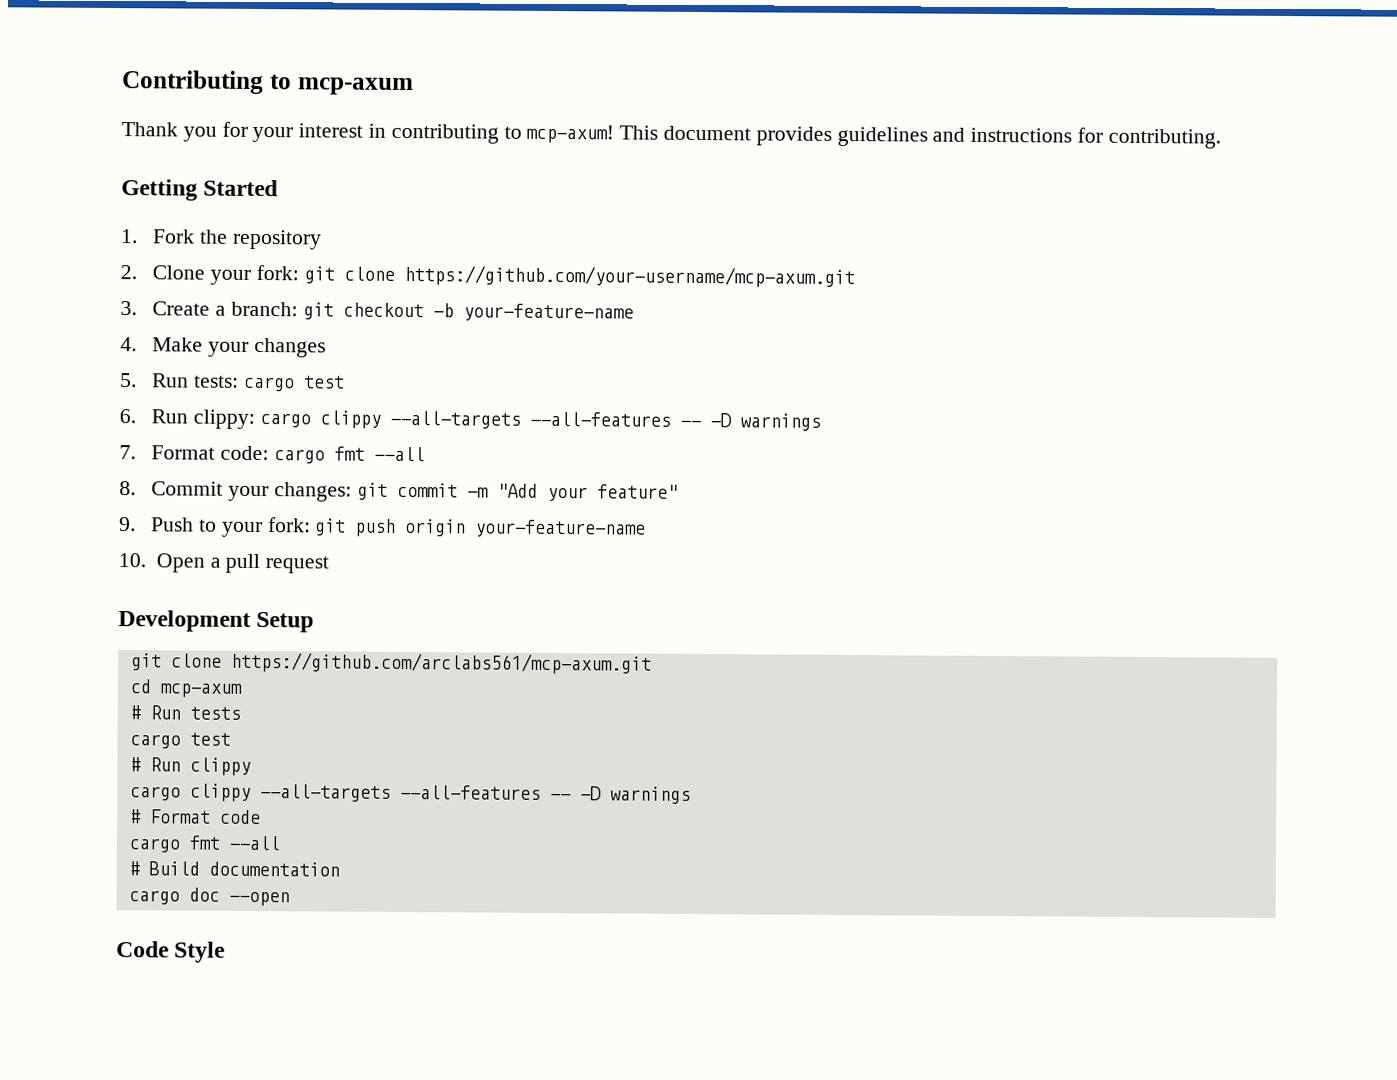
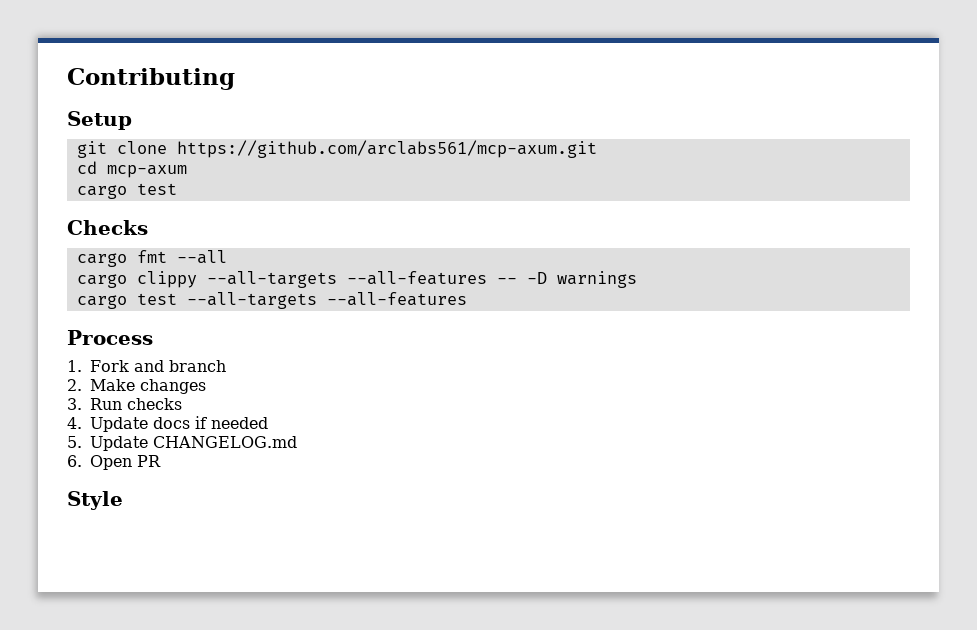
- Contributing to mcp-axum
- Thank you for your interest in contributing to mcp-axum! This document provides guidelines and instructions for contributing.
- Getting Started
- 1. Fork the repository
- 2. Clone your fork: git clone https://github.com/your-username/mcp-axum.git
- 3. Create a branch: git checkout -b your-feature-name
- 4. Make your changes
- 5. Run tests: cargo test
- 6. Run clippy: cargo clippy --all-targets --all-features -- -D warnings
- 7. Format code: cargo fmt --all
- 8. Commit your changes: git commit -m "Add your feature"
- 9. Push to your fork: git push origin your-feature-name
- 10. Open a pull request
- Development Setup
+ Contributing
+ Setup
  cd mcp-axum
- # Run tests
  cargo test
- # Run clippy
+ Checks
+ cargo fmt --all
  cargo clippy --all-targets --all-features -- -D warnings
- # Format code
- cargo fmt --all
- # Build documentation
- cargo doc --open
- Code Style
+ cargo test --all-targets --all-features
+ Process
+ 1. Fork and branch
+ 2. Make changes
+ 3. Run checks
+ 4. Update docs if needed
+ 5. Update CHANGELOG.md
+ 6. Open PR
+ Style

